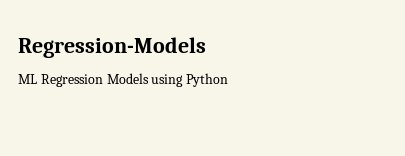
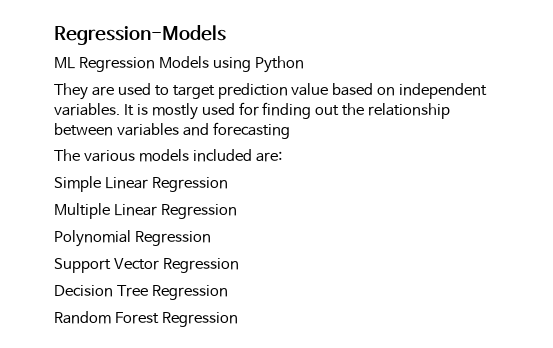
+ They are used to target prediction value based on independent variables. It is mostly used for finding out the relationship between variables and forecasting
+ The various models included are:
+ Simple Linear Regression
+ Multiple Linear Regression
+ Polynomial Regression
+ Support Vector Regression
+ Decision Tree Regression
+ Random Forest Regression

